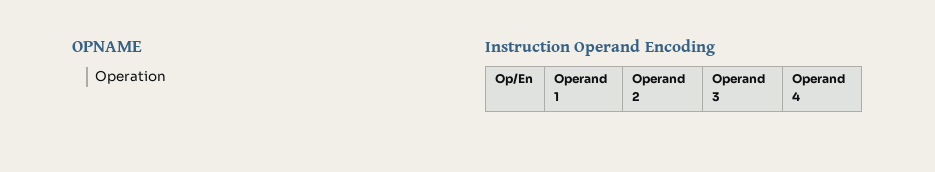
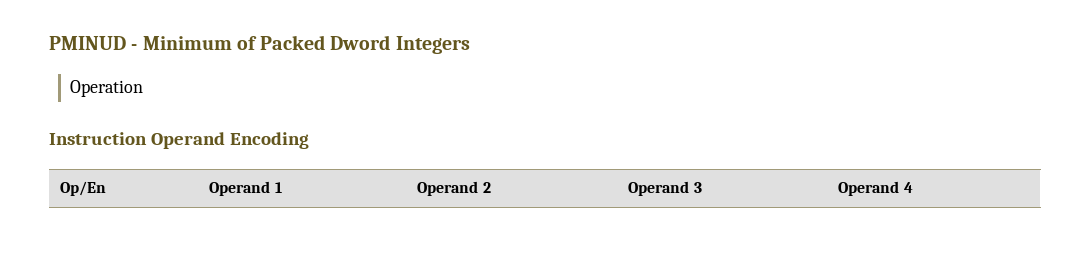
- OPNAME
+ PMINUD - Minimum of Packed Dword Integers

